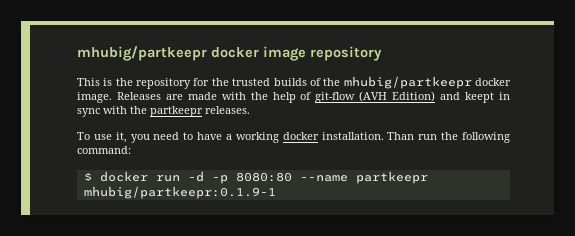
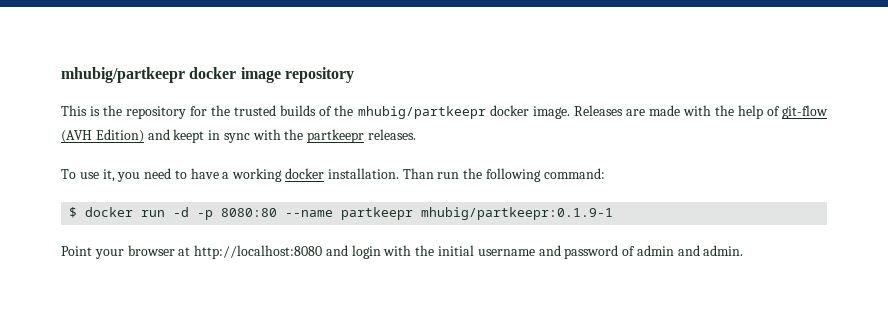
+ Point your browser at http://localhost:8080 and login with the initial username and password of admin and admin.

